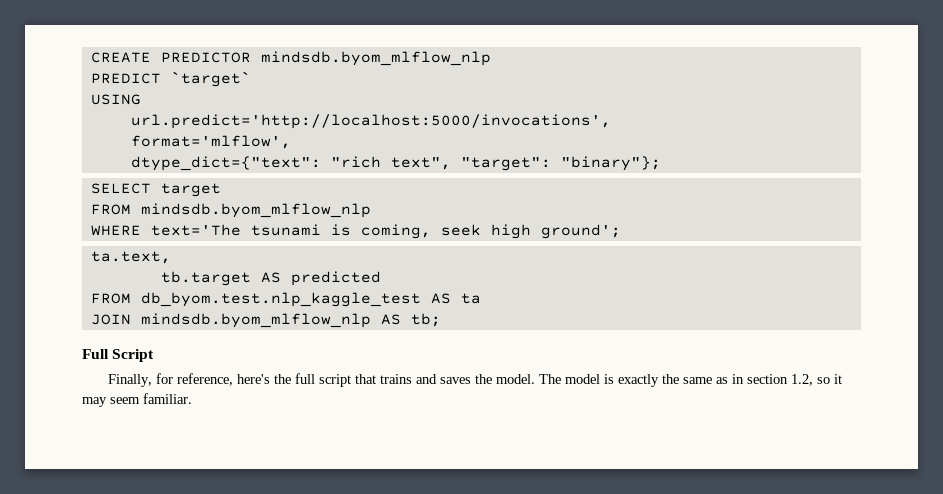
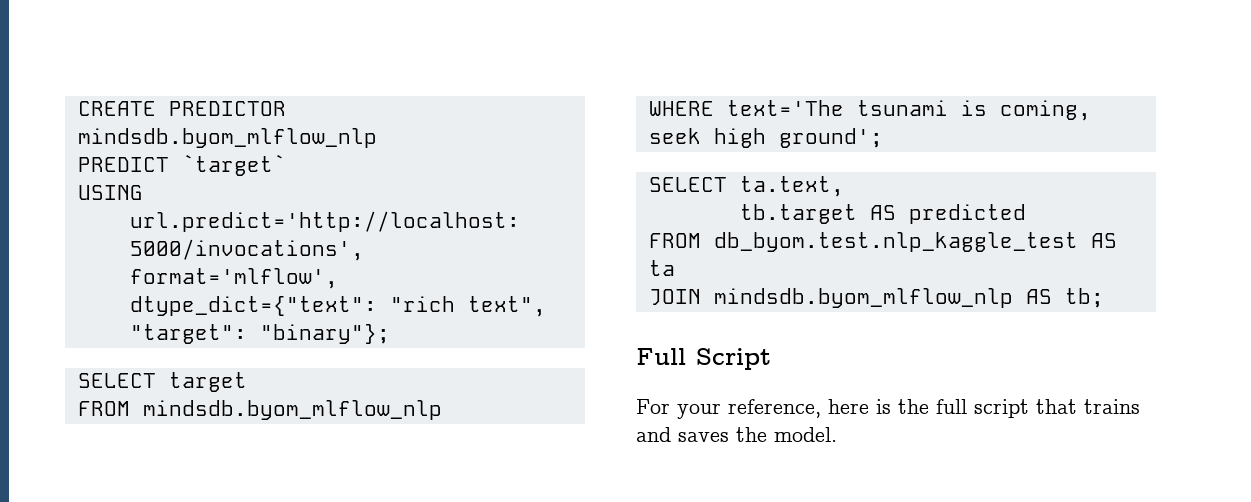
- ta.text,
+ SELECT ta.text,
- Finally, for reference, here's the full script that trains and saves the model. The model is exactly the same as in section 1.2, so it may seem familiar.
+ For your reference, here is the full script that trains and saves the model.

